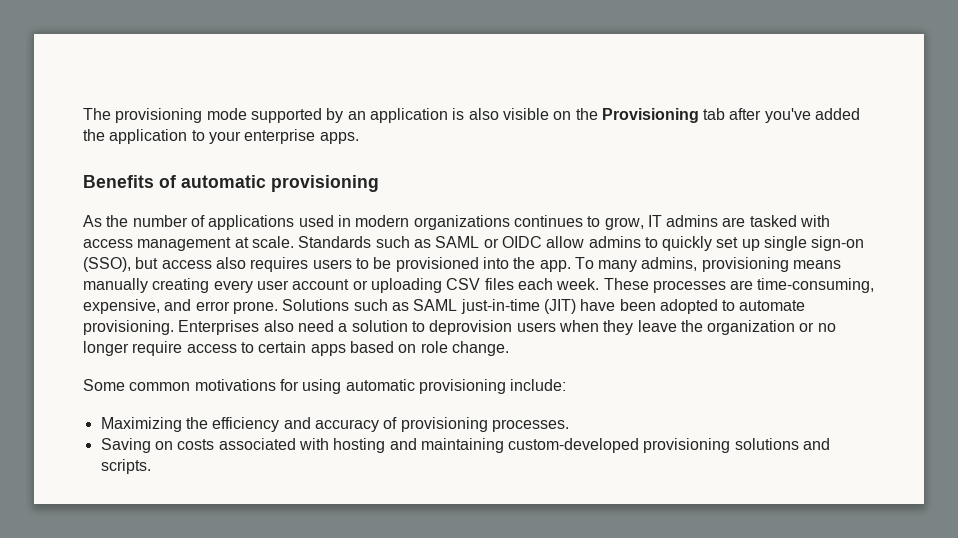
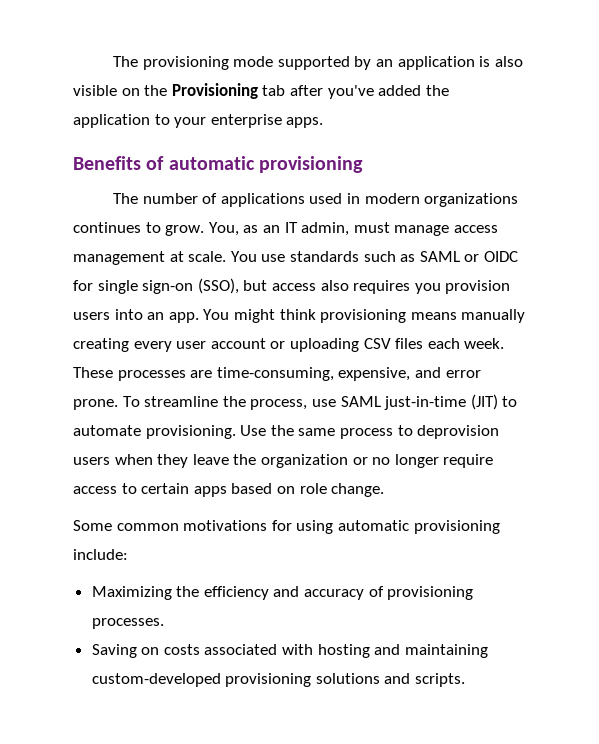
- As the number of applications used in modern organizations continues to grow, IT admins are tasked with access management at scale.
+ The number of applications used in modern organizations continues to grow. You, as an IT admin, must manage access management at scale.
- Standards such as SAML or OIDC allow admins to quickly set up single sign-on (SSO), but access also requires users to be provisioned into the app. To many admins, provisioning means manually creating every user account or uploading CSV files each week.
+ You use standards such as SAML or OIDC for single sign-on (SSO), but access also requires you provision users into an app. You might think provisioning means manually creating every user account or uploading CSV files each week.
- Solutions such as SAML just-in-time (JIT) have been adopted to automate provisioning. Enterprises also need a solution to deprovision users when they leave the organization or no longer require access to certain apps based on role change.
+ To streamline the process, use SAML just-in-time (JIT) to automate provisioning. Use the same process to deprovision users when they leave the organization or no longer require access to certain apps based on role change.

